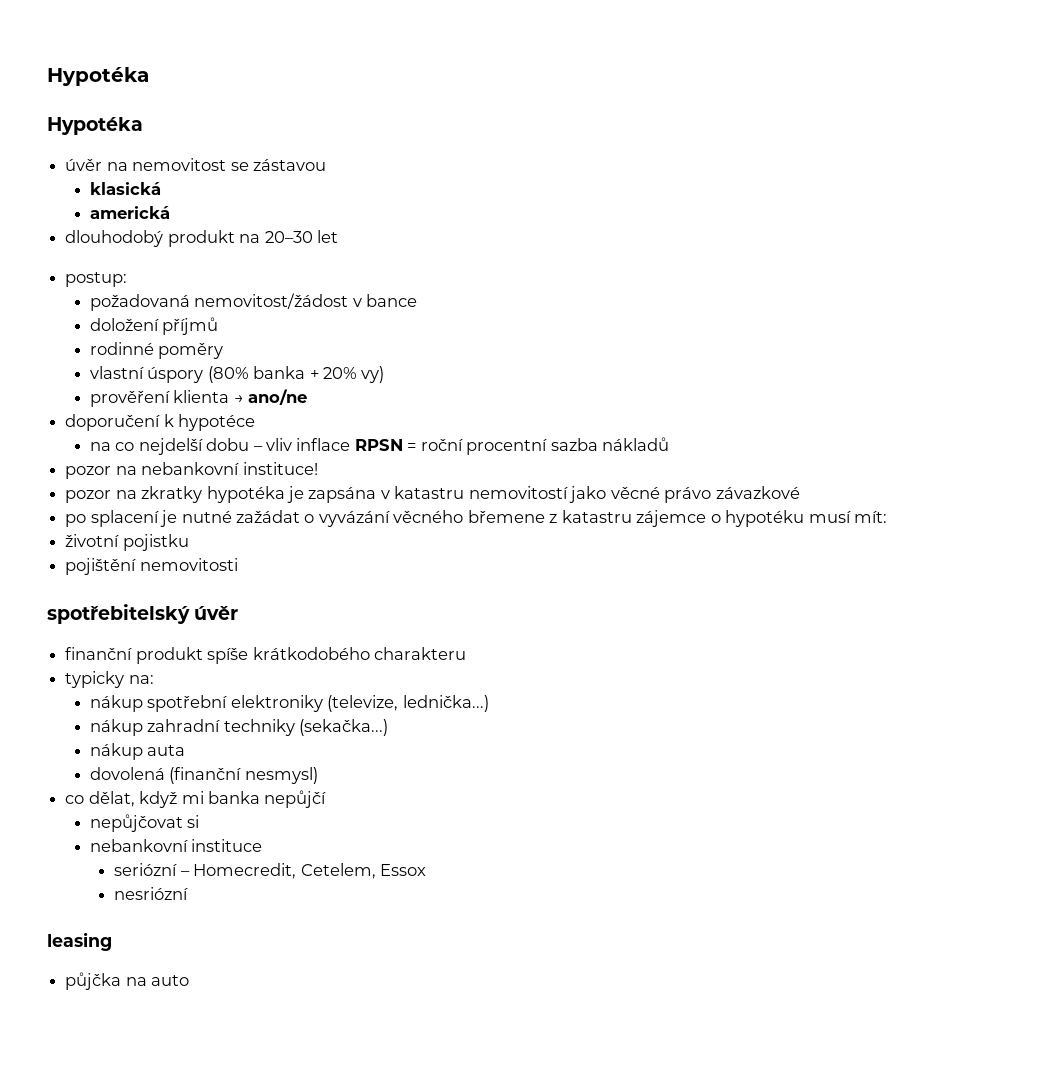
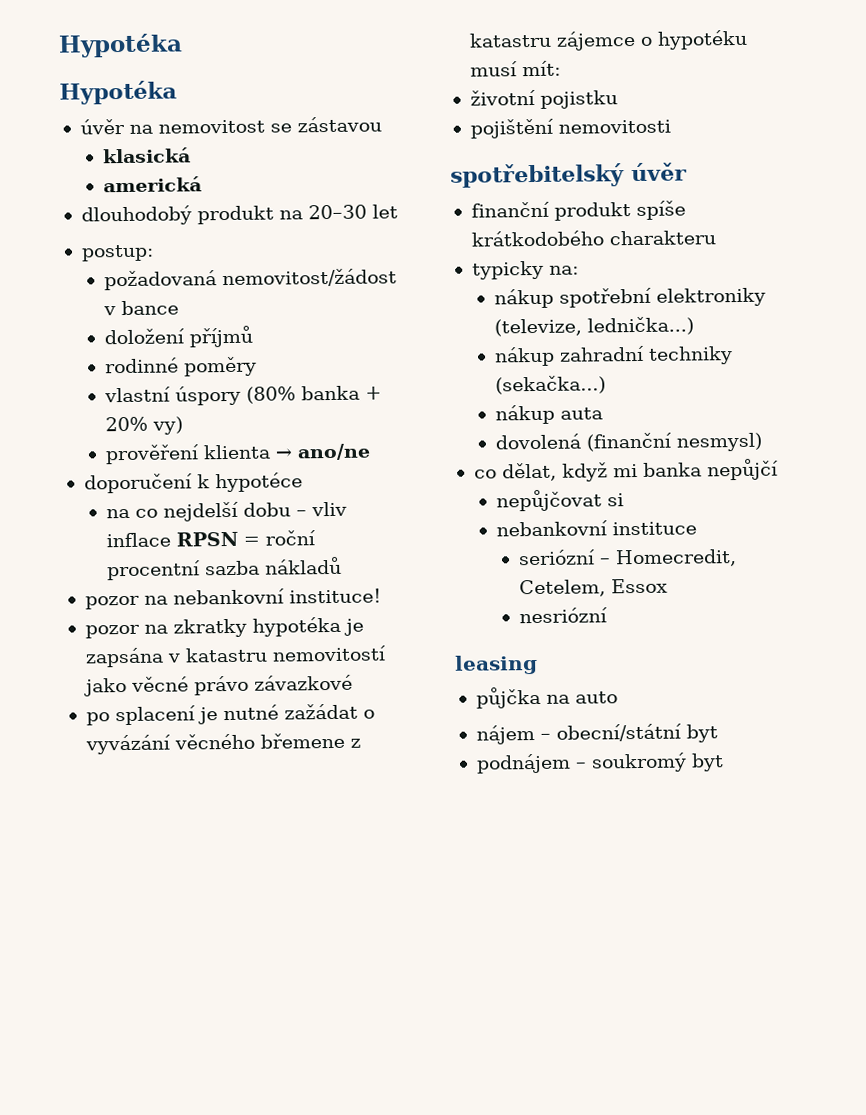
+ nájem – obecní/státní byt
+ podnájem – soukromý byt

